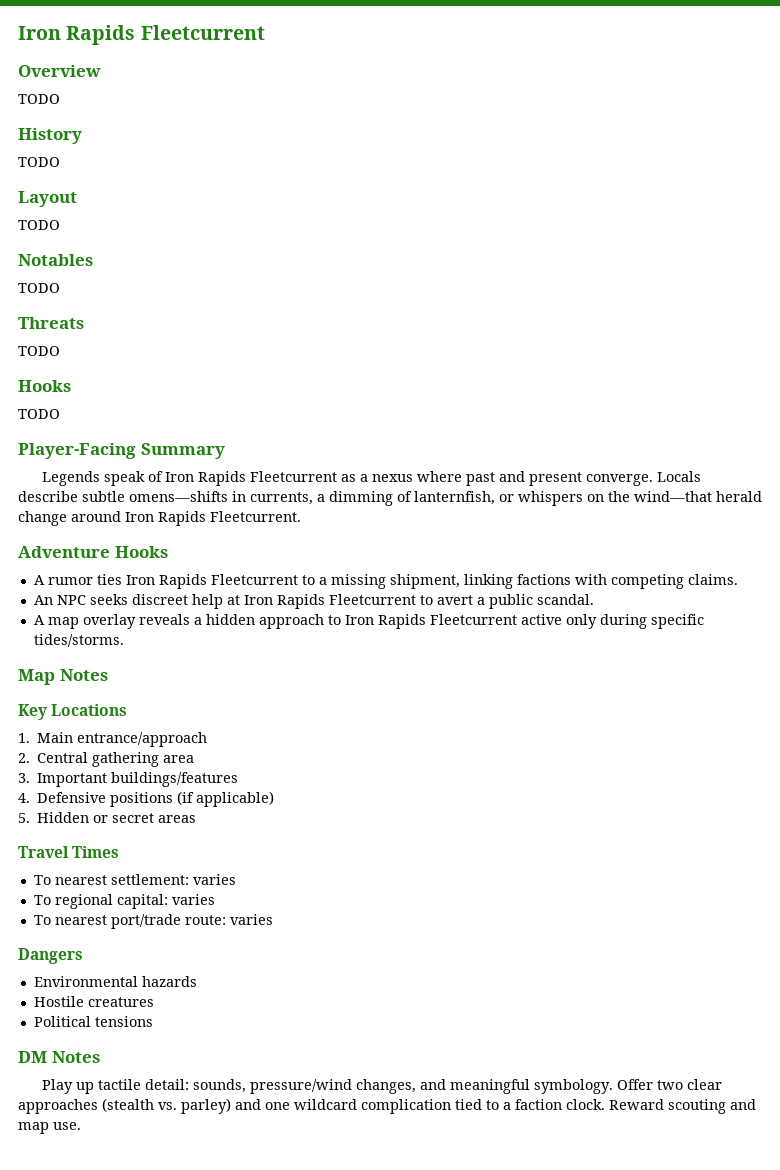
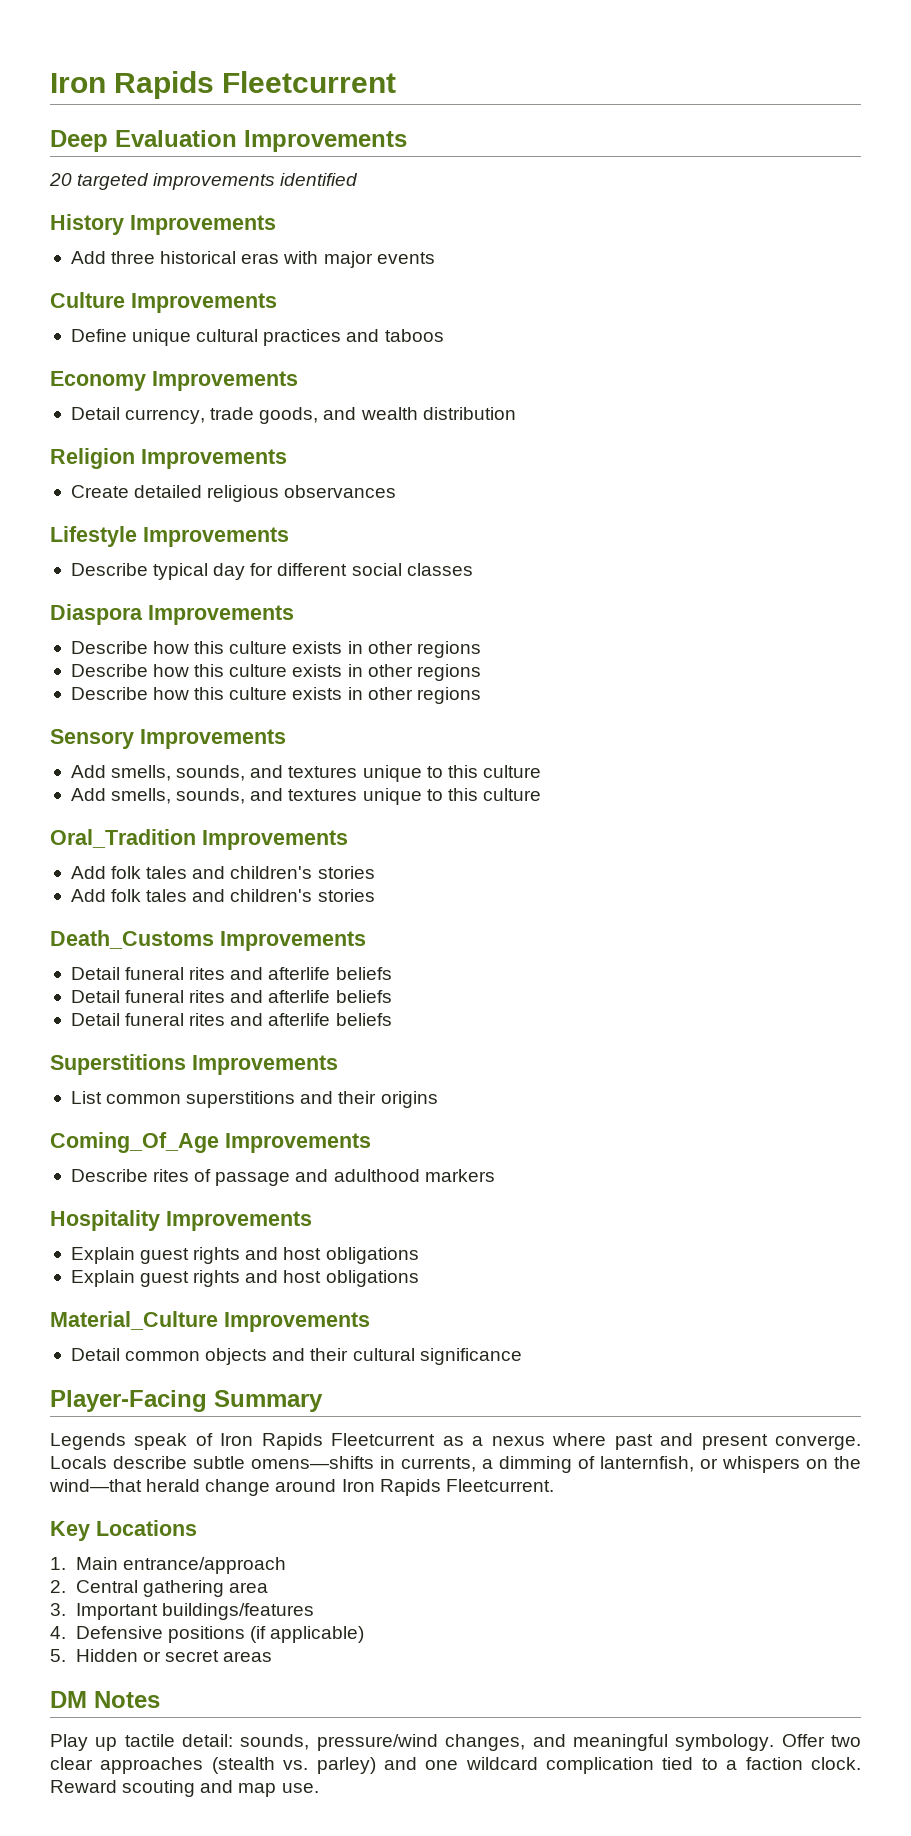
- Overview
- TODO
- History
- TODO
- Layout
- TODO
- Notables
- TODO
- Threats
- TODO
- Hooks
- TODO
+ Deep Evaluation Improvements
+ 20 targeted improvements identified
+ History Improvements
+ Add three historical eras with major events
+ Culture Improvements
+ Define unique cultural practices and taboos
+ Economy Improvements
+ Detail currency, trade goods, and wealth distribution
+ Religion Improvements
+ Create detailed religious observances
+ Lifestyle Improvements
+ Describe typical day for different social classes
+ Diaspora Improvements
+ Describe how this culture exists in other regions
+ Describe how this culture exists in other regions
+ Describe how this culture exists in other regions
+ Sensory Improvements
+ Add smells, sounds, and textures unique to this culture
+ Add smells, sounds, and textures unique to this culture
+ Oral_Tradition Improvements
+ Add folk tales and children's stories
+ Add folk tales and children's stories
+ Death_Customs Improvements
+ Detail funeral rites and afterlife beliefs
+ Detail funeral rites and afterlife beliefs
+ Detail funeral rites and afterlife beliefs
+ Superstitions Improvements
+ List common superstitions and their origins
+ Coming_Of_Age Improvements
+ Describe rites of passage and adulthood markers
+ Hospitality Improvements
+ Explain guest rights and host obligations
+ Explain guest rights and host obligations
+ Material_Culture Improvements
+ Detail common objects and their cultural significance
- Adventure Hooks
- A rumor ties Iron Rapids Fleetcurrent to a missing shipment, linking factions with competing claims.
- An NPC seeks discreet help at Iron Rapids Fleetcurrent to avert a public scandal.
- A map overlay reveals a hidden approach to Iron Rapids Fleetcurrent active only during specific tides/storms.
- Map Notes
- Travel Times
- To nearest settlement: varies
- To regional capital: varies
- To nearest port/trade route: varies
- Dangers
- Environmental hazards
- Hostile creatures
- Political tensions

